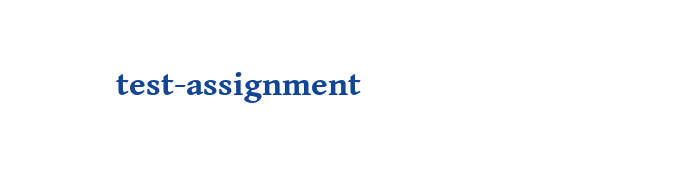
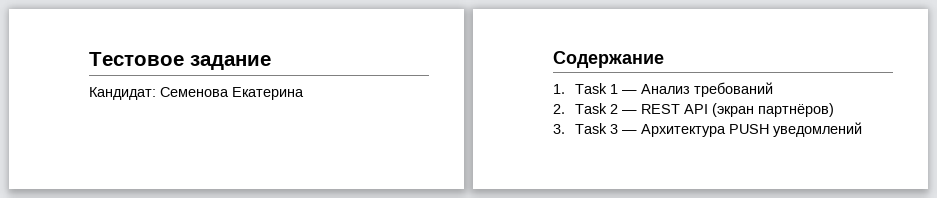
- test-assignment
+ Тестовое задание
+ Кандидат: Семенова Екатерина
+ Содержание
+ 1. Task 1 — Анализ требований
+ 2. Task 2 — REST API (экран партнёров)
+ 3. Task 3 — Архитектура PUSH уведомлений

